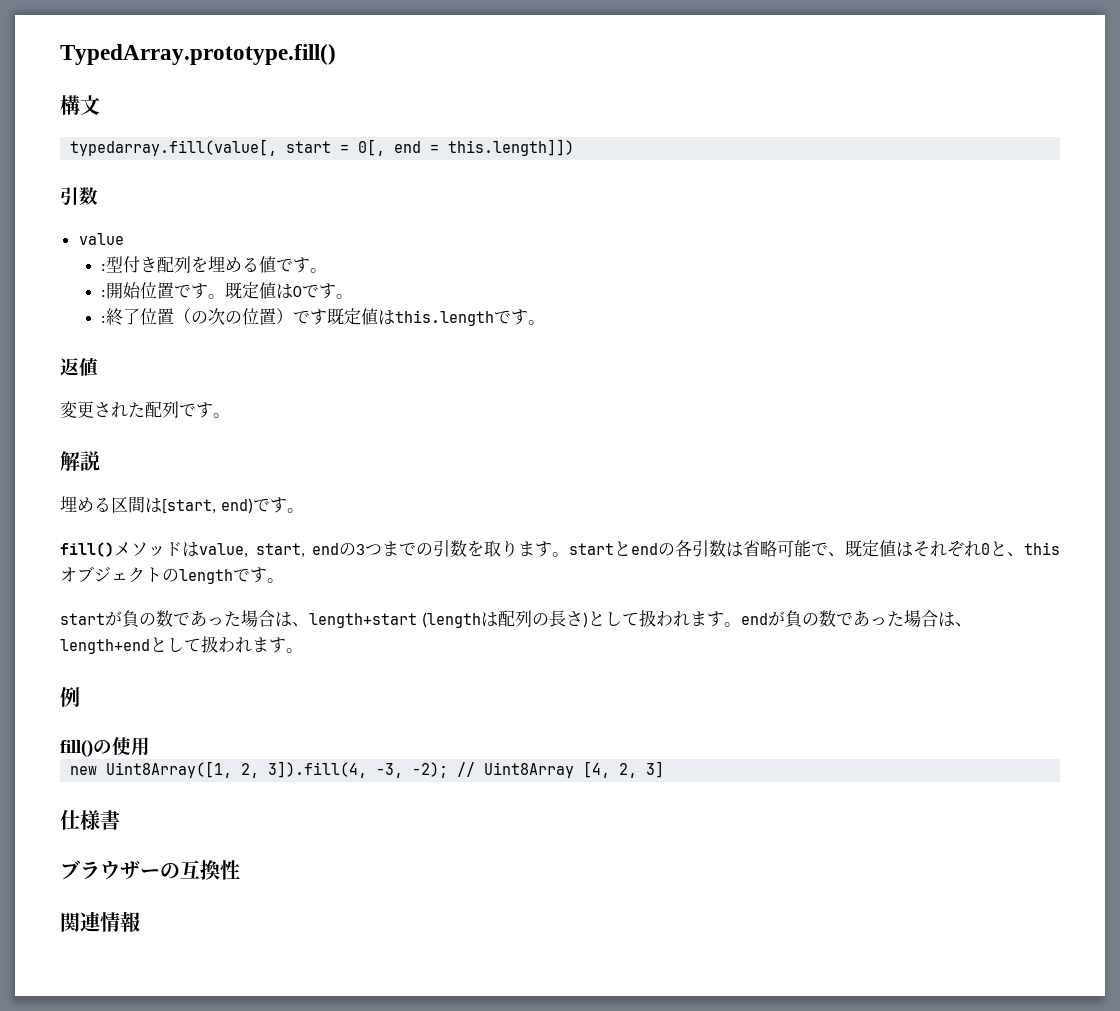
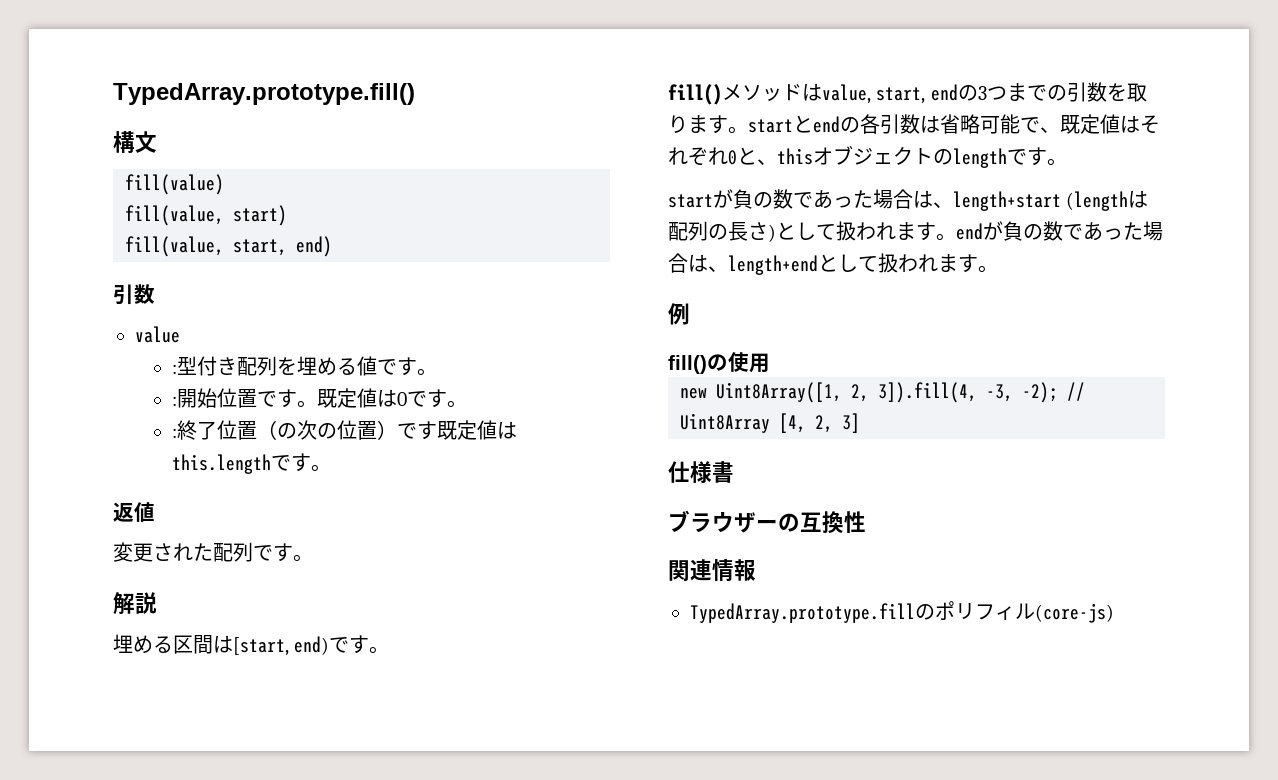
- typedarray.fill(value[, start = 0[, end = this.length]])
+ fill(value)
+ fill(value, start)
+ fill(value, start, end)
+ TypedArray.prototype.fillのポリフィル(core-js)

